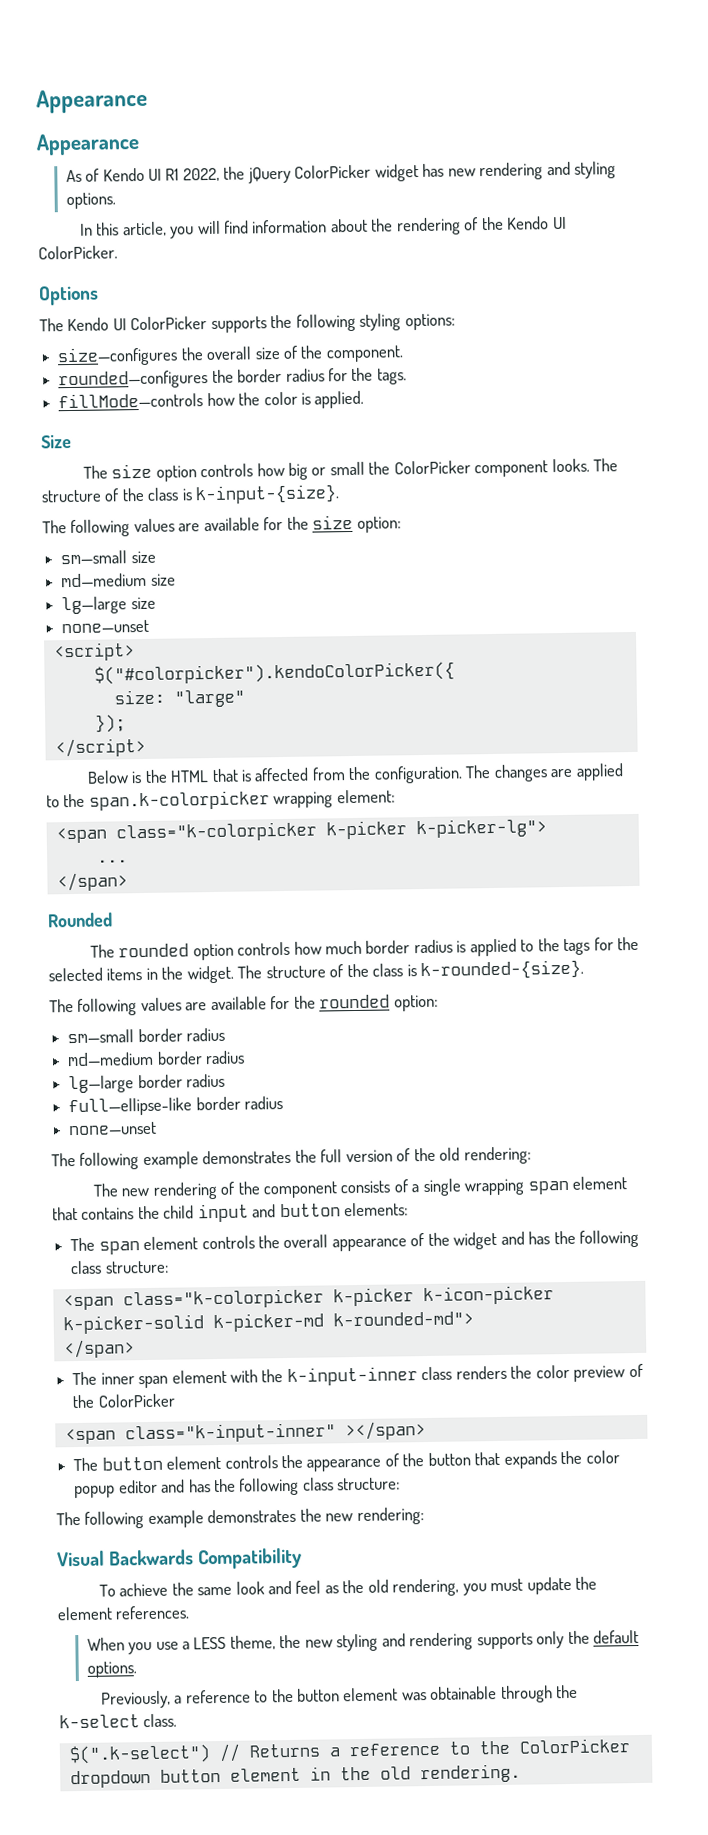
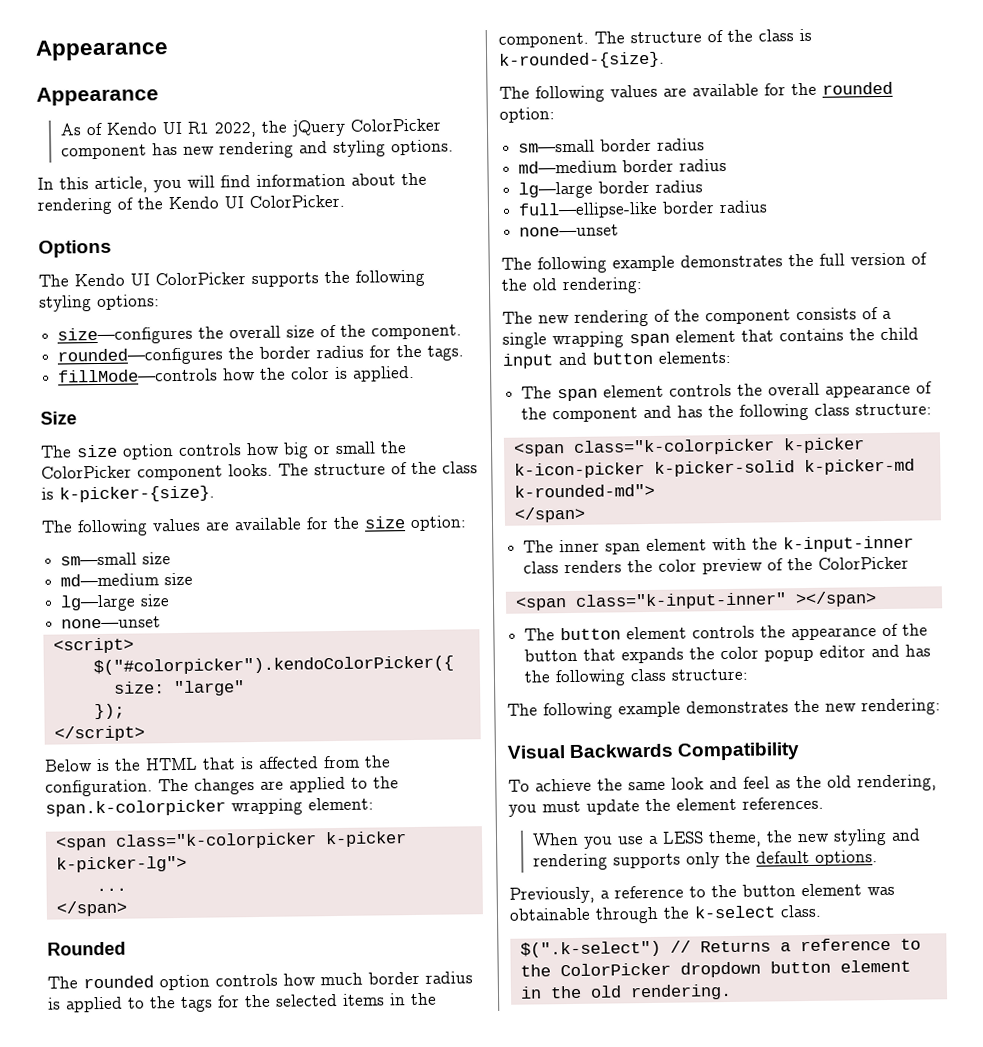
- As of Kendo UI R1 2022, the jQuery ColorPicker widget has new rendering and styling options.
+ As of Kendo UI R1 2022, the jQuery ColorPicker component has new rendering and styling options.
- The structure of the class is k-input-{size}.
+ The structure of the class is k-picker-{size}.
- The rounded option controls how much border radius is applied to the tags for the selected items in the widget.
+ The rounded option controls how much border radius is applied to the tags for the selected items in the component.
- The span element controls the overall appearance of the widget and has the following class structure:
+ The span element controls the overall appearance of the component and has the following class structure:

